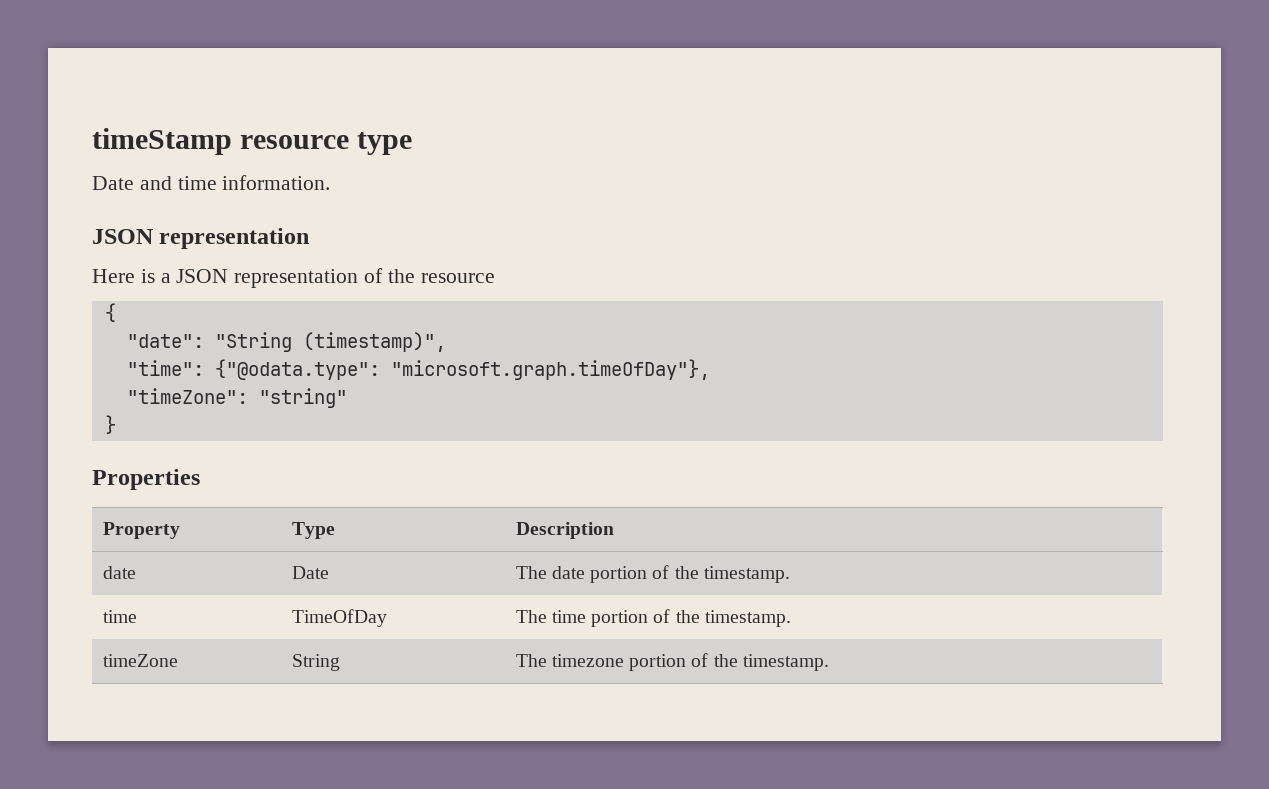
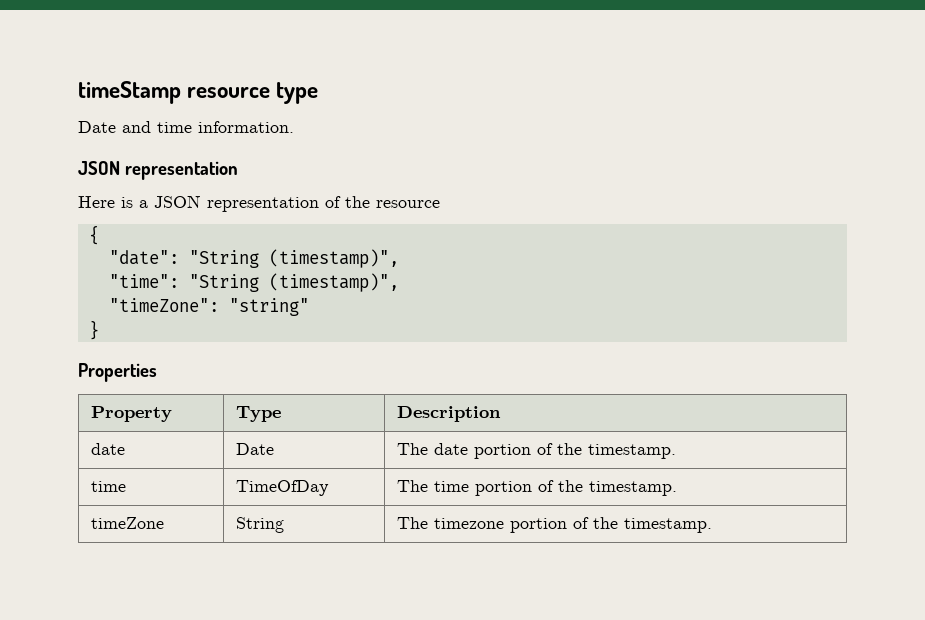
- "time": {"@odata.type": "microsoft.graph.timeOfDay"},
+ "time": "String (timestamp)",

